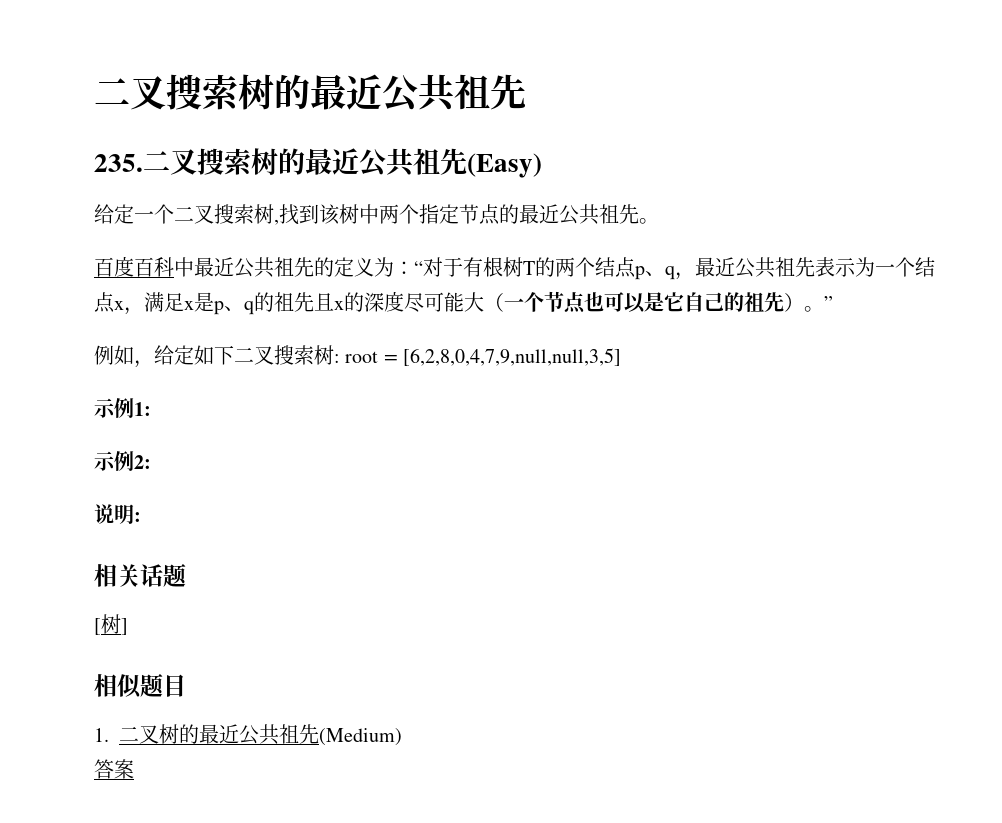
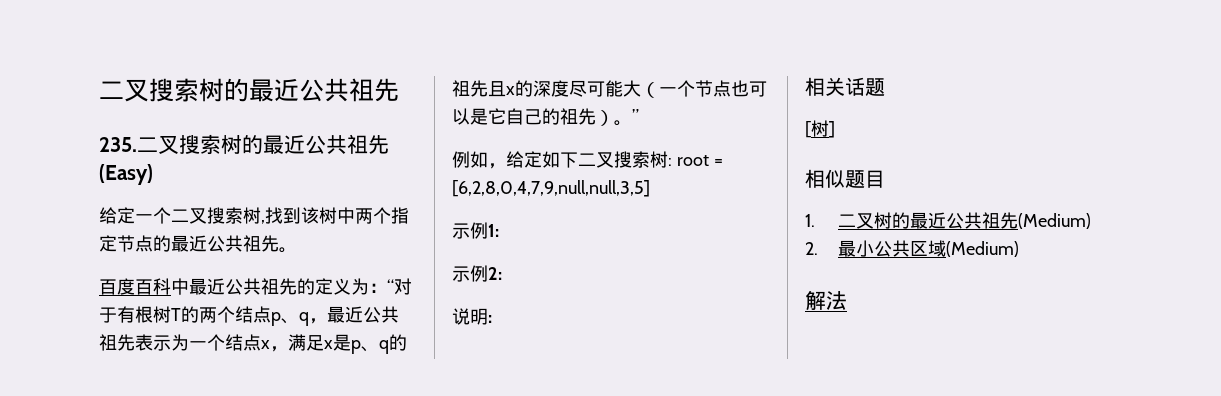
- 答案
+ 2.最小公共区域(Medium)
+ 解法

